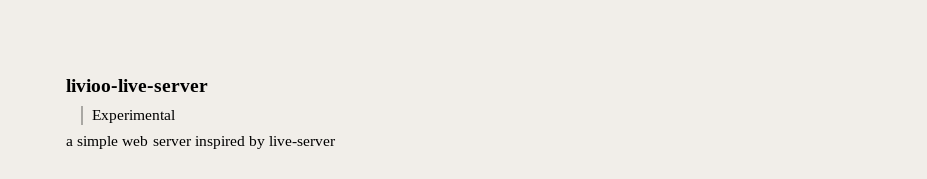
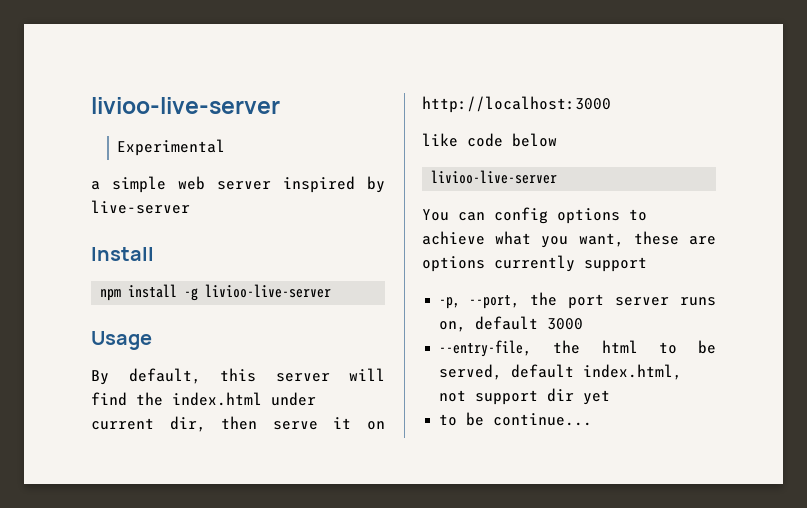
+ Install
+ npm install -g livioo-live-server
+ Usage
+ By default, this server will find the index.html under current dir, then serve it on http://localhost:3000
+ like code below
+ livioo-live-server
+ You can config options to achieve what you want, these are options currently support
+ -p, --port, the port server runs on, default 3000
+ --entry-file, the html to be served, default index.html, not support dir yet
+ to be continue...

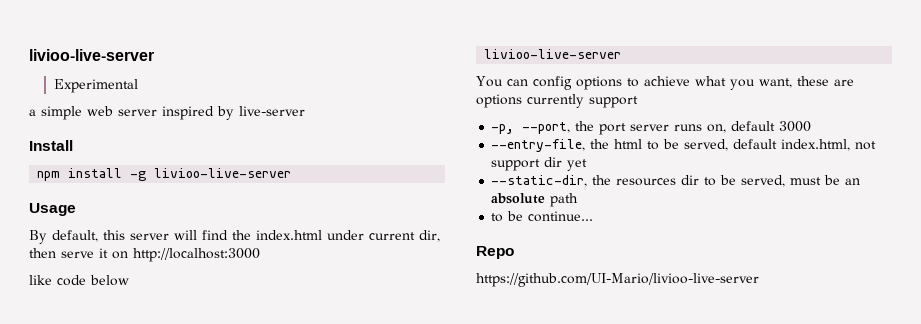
+ --static-dir, the resources dir to be served, must be an absolute path
+ Repo
+ https://github.com/UI-Mario/livioo-live-server

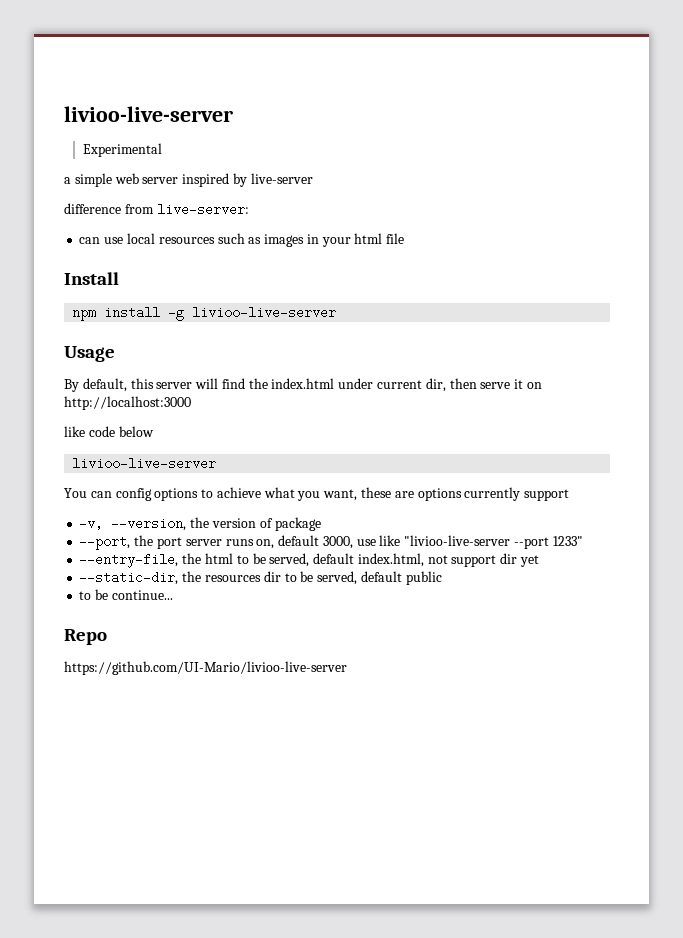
+ difference from live-server:
+ can use local resources such as images in your html file
- -p, --port, the port server runs on, default 3000
+ -v, --version, the version of package
+ --port, the port server runs on, default 3000, use like "livioo-live-server --port 1233"
- --static-dir, the resources dir to be served, must be an absolute path
+ --static-dir, the resources dir to be served, default public

